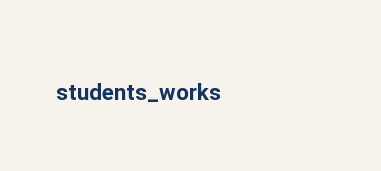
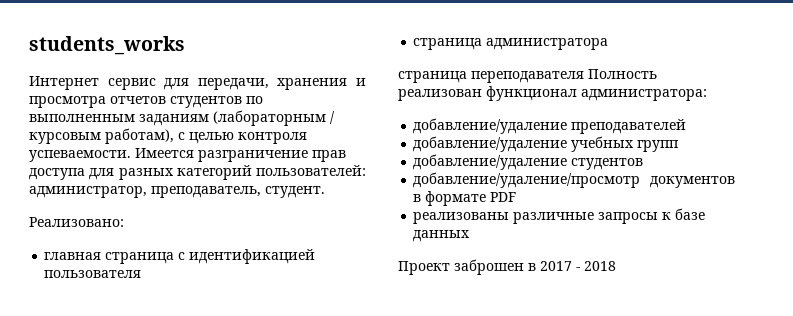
+ Интернет сервис для передачи, хранения и просмотра отчетов студентов по выполненным заданиям (лабораторным / курсовым работам), с целью контроля успеваемости. Имеется разграничение прав доступа для разных категорий пользователей: администратор, преподаватель, студент.
+ Реализовано:
+ главная страница с идентификацией пользователя
+ страница администратора
+ страница переподавателя Полность реализован функционал администратора:
+ добавление/удаление преподавателей
+ добавление/удаление учебных групп
+ добавление/удаление студентов
+ добавление/удаление/просмотр документов в формате PDF
+ реализованы различные запросы к базе данных
+ Проект заброшен в 2017 - 2018

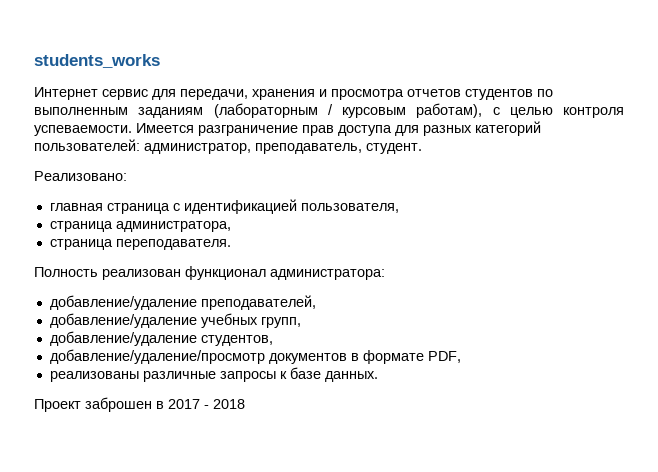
- главная страница с идентификацией пользователя
- страница администратора
- страница переподавателя Полность реализован функционал администратора:
+ главная страница с идентификацией пользователя,
+ страница администратора,
+ страница переподавателя.
+ Полность реализован функционал администратора:
- добавление/удаление преподавателей
+ добавление/удаление преподавателей,
- добавление/удаление учебных групп
- добавление/удаление студентов
+ добавление/удаление учебных групп,
+ добавление/удаление студентов,
- добавление/удаление/просмотр документов в формате PDF
+ добавление/удаление/просмотр документов в формате PDF,
- реализованы различные запросы к базе данных
+ реализованы различные запросы к базе данных.

